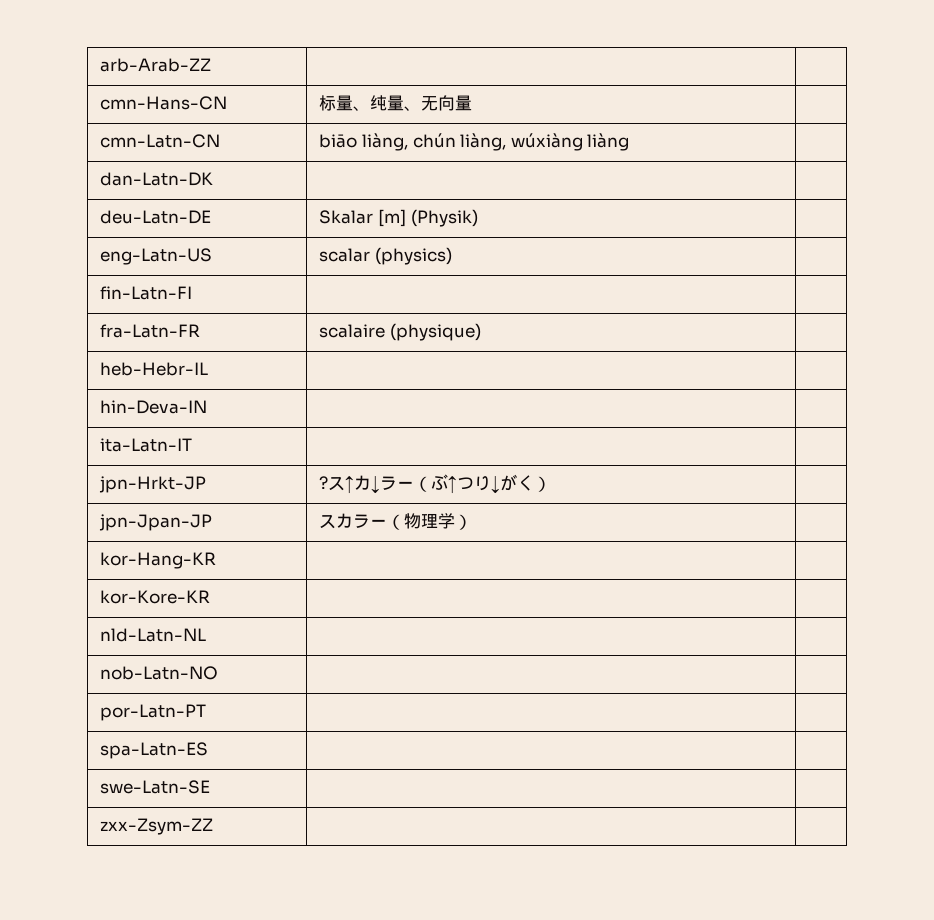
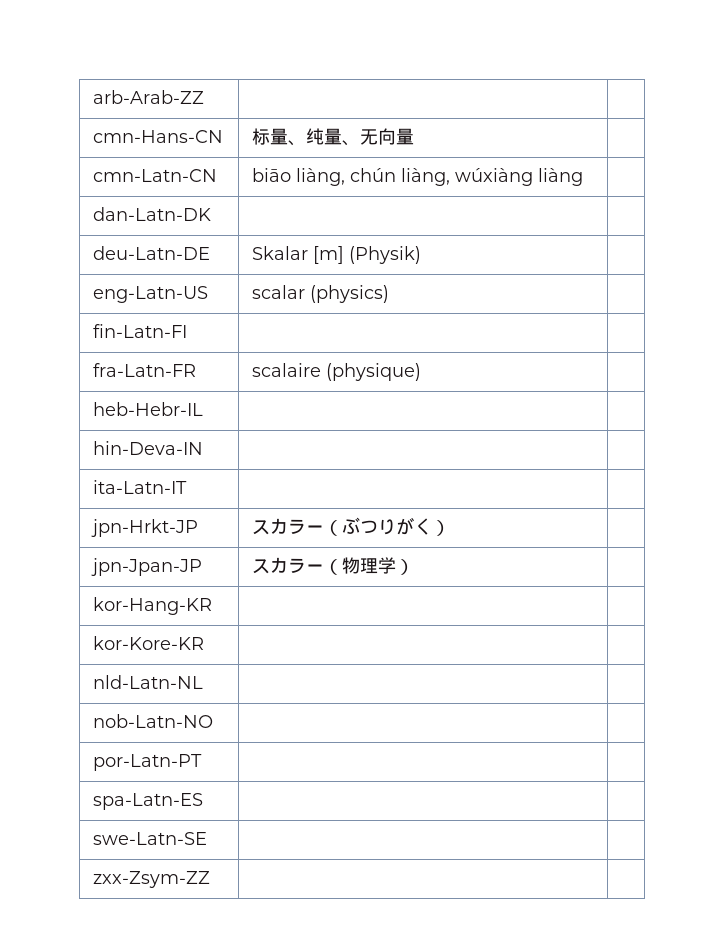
- jpn-Hrkt-JP | ?ス↑カ↓ラー（ぶ↑つり↓がく） |
+ jpn-Hrkt-JP | スカラー（ぶつりがく） |

